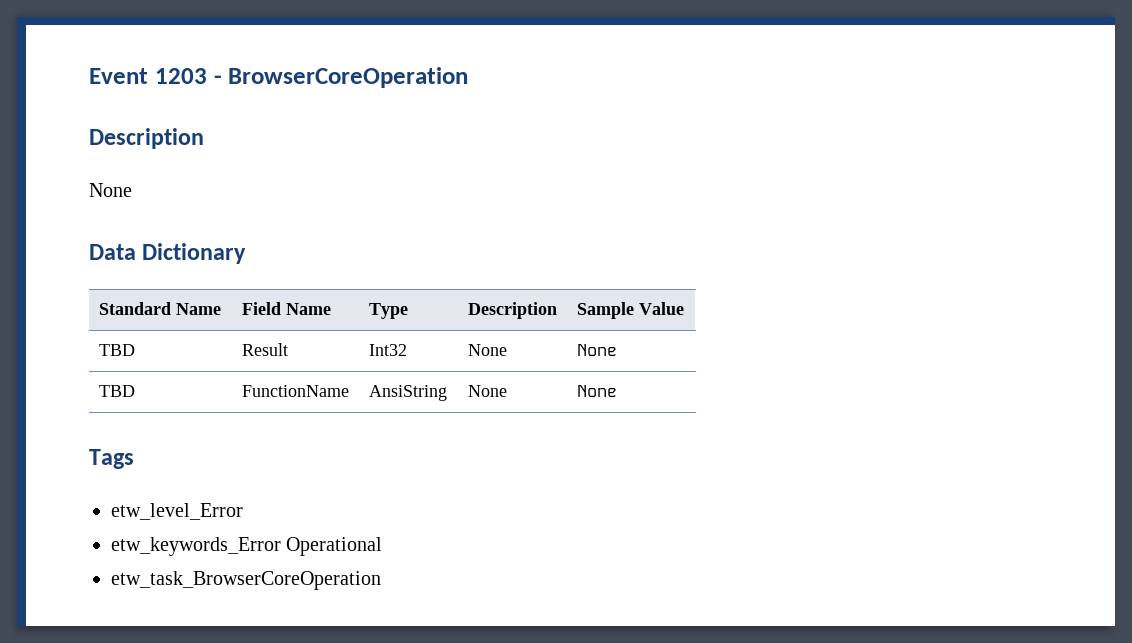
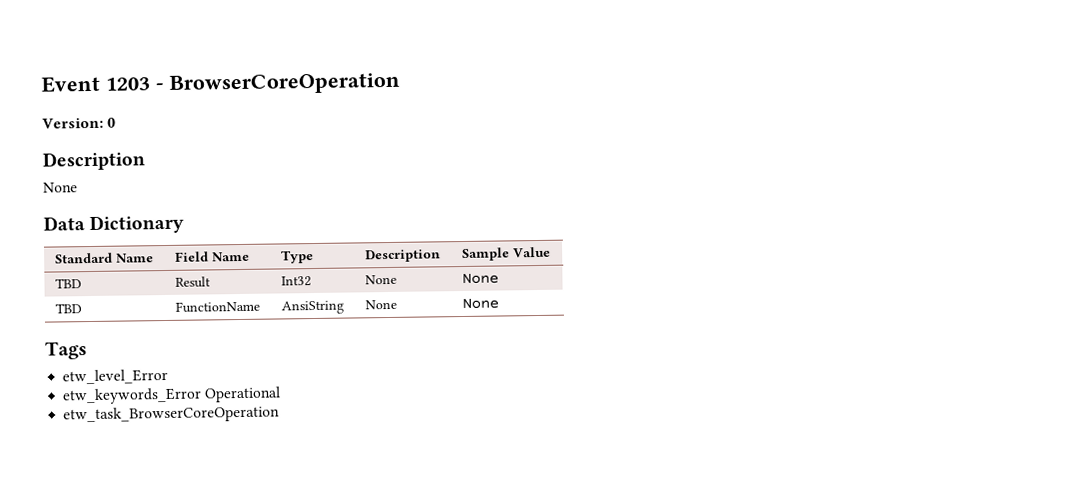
+ Version: 0

